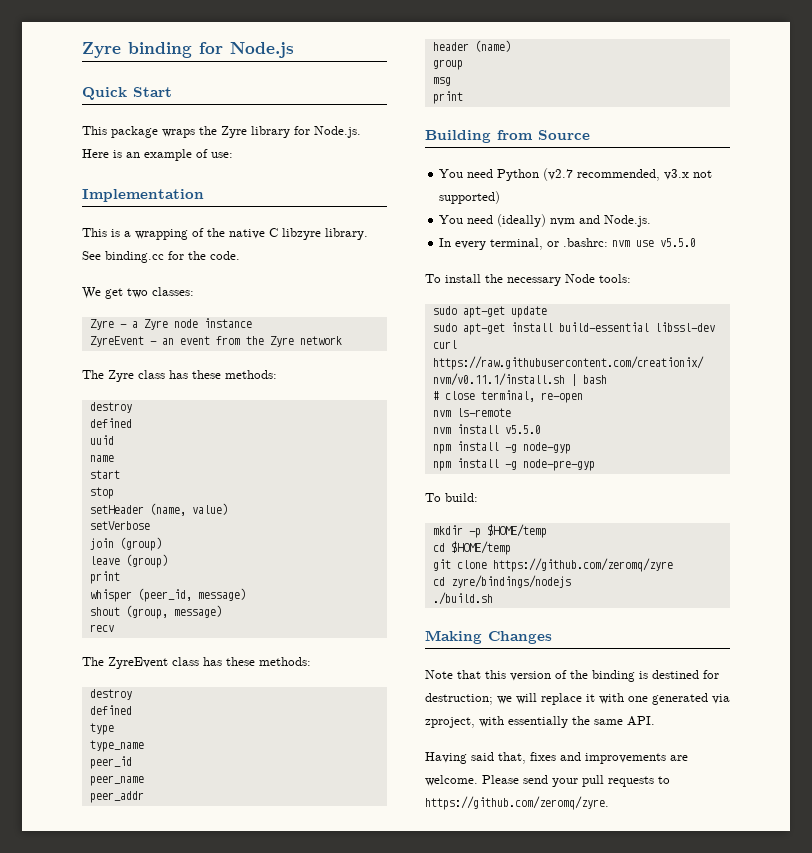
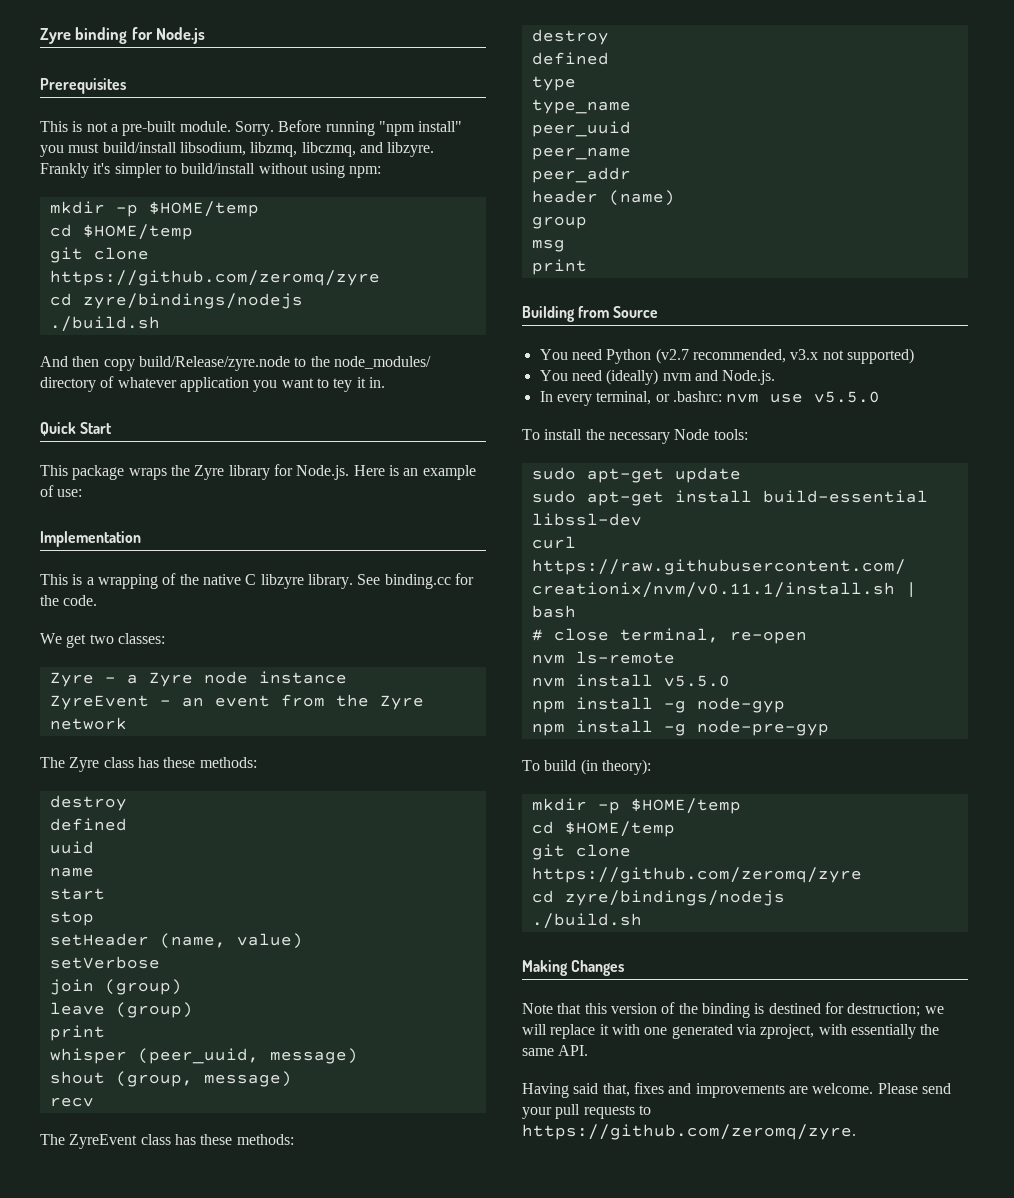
+ Prerequisites
+ This is not a pre-built module. Sorry. Before running "npm install" you must build/install libsodium, libzmq, libczmq, and libzyre. Frankly it's simpler to build/install without using npm:
+ mkdir -p $HOME/temp
+ cd $HOME/temp
+ git clone https://github.com/zeromq/zyre
+ cd zyre/bindings/nodejs
+ ./build.sh
+ And then copy build/Release/zyre.node to the node_modules/ directory of whatever application you want to tey it in.
- whisper (peer_id, message)
+ whisper (peer_uuid, message)
- peer_id
+ peer_uuid
- To build:
+ To build (in theory):

